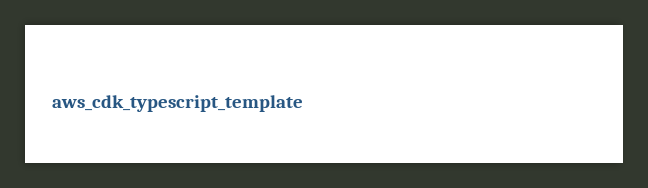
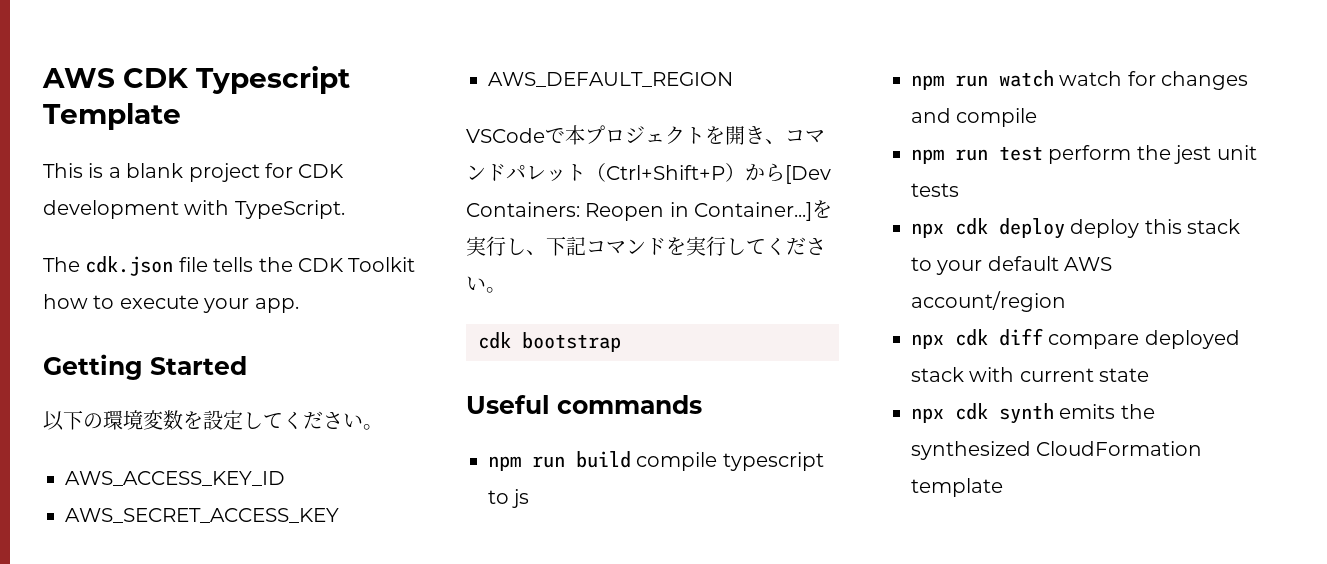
- aws_cdk_typescript_template
+ AWS CDK Typescript Template
+ This is a blank project for CDK development with TypeScript.
+ The cdk.json file tells the CDK Toolkit how to execute your app.
+ Getting Started
+ 以下の環境変数を設定してください。
+ AWS_ACCESS_KEY_ID
+ AWS_SECRET_ACCESS_KEY
+ AWS_DEFAULT_REGION
+ VSCodeで本プロジェクトを開き、コマンドパレット（Ctrl+Shift+P）から[Dev Containers: Reopen in Container...]を実行し、下記コマンドを実行してください。
+ cdk bootstrap
+ Useful commands
+ npm run build compile typescript to js
+ npm run watch watch for changes and compile
+ npm run test perform the jest unit tests
+ npx cdk deploy deploy this stack to your default AWS account/region
+ npx cdk diff compare deployed stack with current state
+ npx cdk synth emits the synthesized CloudFormation template

